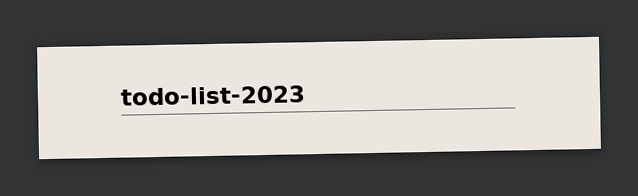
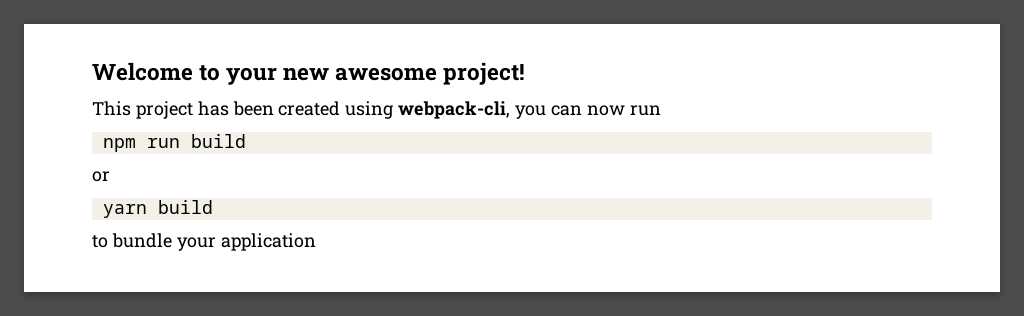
- todo-list-2023
+ Welcome to your new awesome project!
+ This project has been created using webpack-cli, you can now run
+ npm run build
+ or
+ yarn build
+ to bundle your application

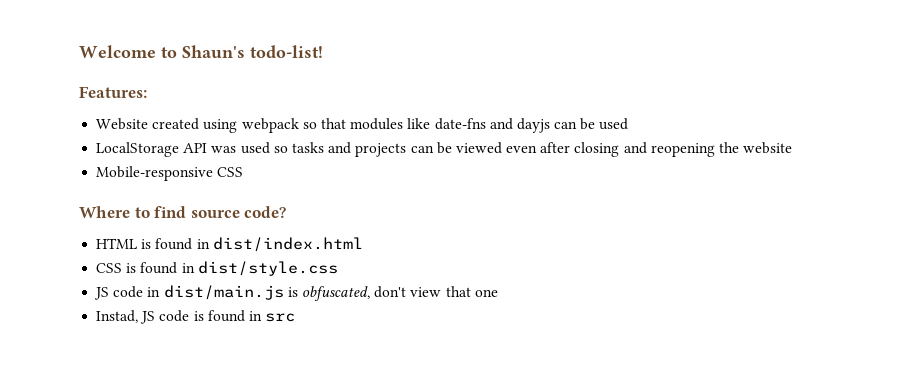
- Welcome to your new awesome project!
- This project has been created using webpack-cli, you can now run
- npm run build
- or
- yarn build
- to bundle your application
+ Welcome to Shaun's todo-list!
+ Features:
+ Website created using webpack so that modules like date-fns and dayjs can be used
+ LocalStorage API was used so tasks and projects can be viewed even after closing and reopening the website
+ Mobile-responsive CSS
+ Where to find source code?
+ HTML is found in dist/index.html
+ CSS is found in dist/style.css
+ JS code in dist/main.js is obfuscated, don't view that one
+ Instad, JS code is found in src

